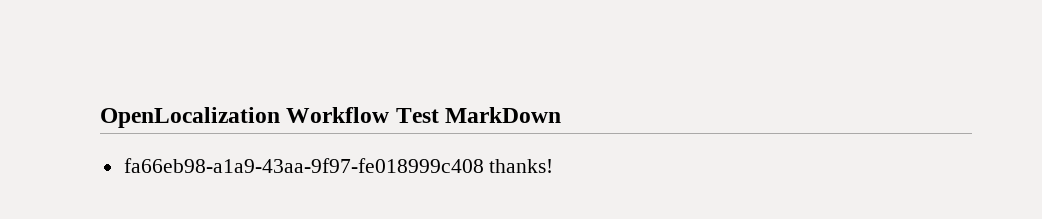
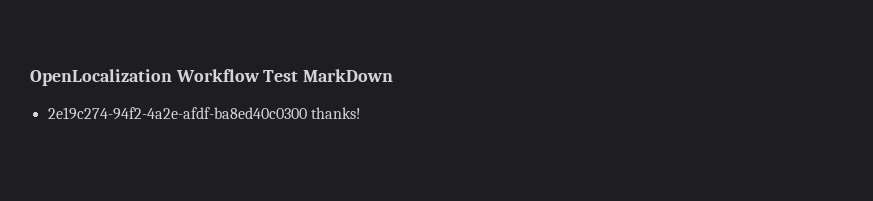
- fa66eb98-a1a9-43aa-9f97-fe018999c408 thanks!
+ 2e19c274-94f2-4a2e-afdf-ba8ed40c0300 thanks!

